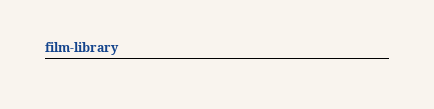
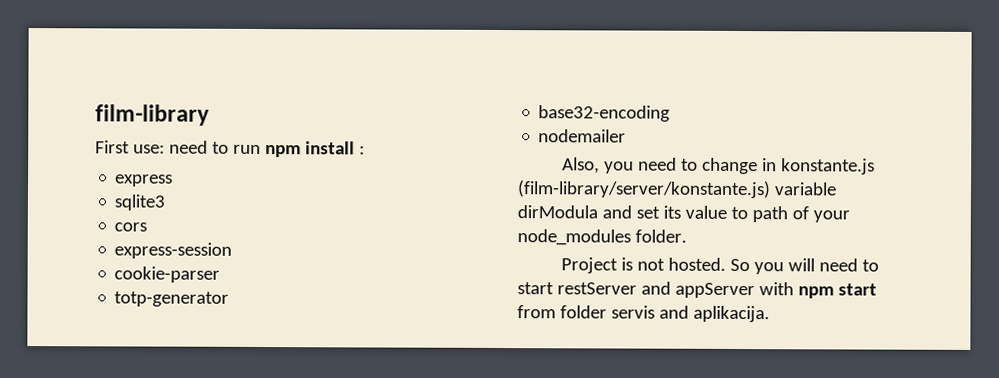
+ First use: need to run npm install :
+ express
+ sqlite3
+ cors
+ express-session
+ cookie-parser
+ totp-generator
+ base32-encoding
+ nodemailer
+ Also, you need to change in konstante.js (film-library/server/konstante.js) variable dirModula and set its value to path of your node_modules folder.
+ Project is not hosted. So you will need to start restServer and appServer with npm start from folder servis and aplikacija.

